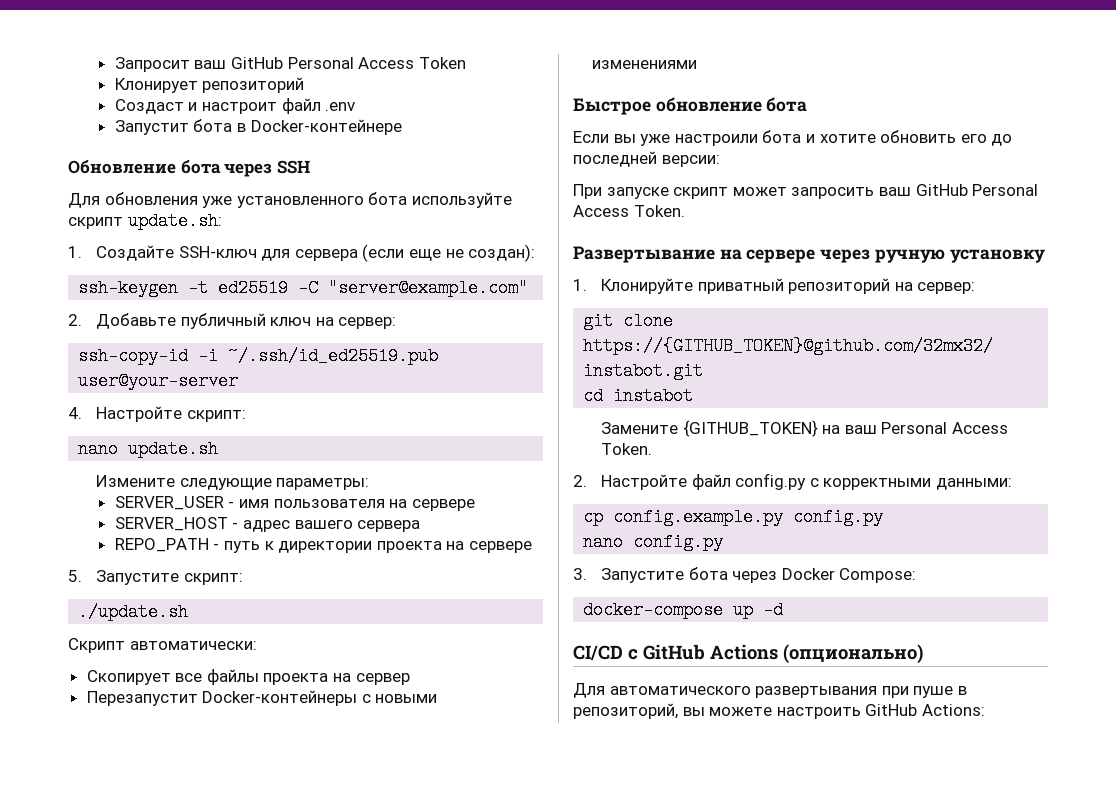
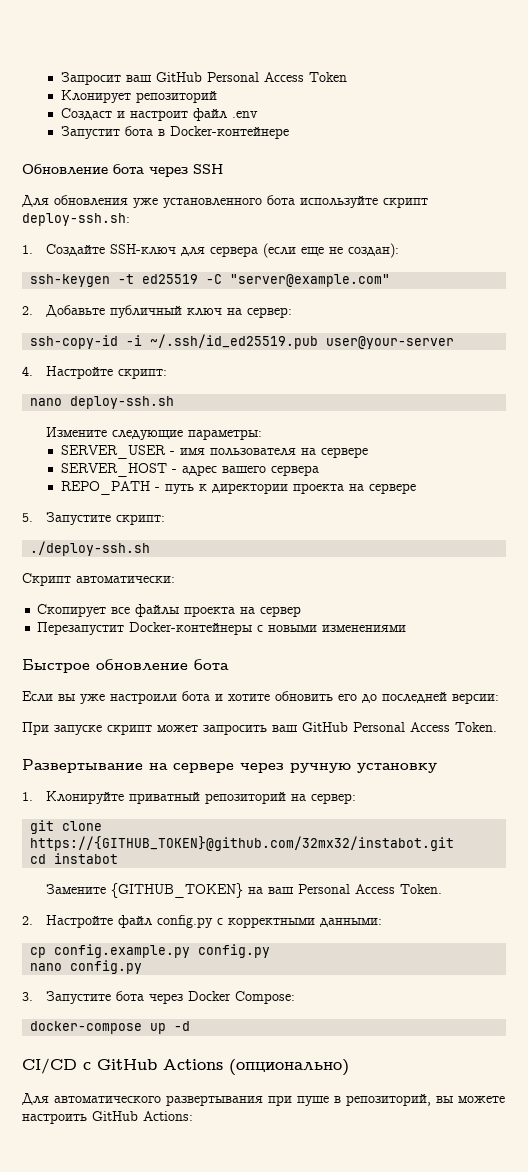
- Для обновления уже установленного бота используйте скрипт update.sh:
+ Для обновления уже установленного бота используйте скрипт deploy-ssh.sh:
- nano update.sh
+ nano deploy-ssh.sh
- ./update.sh
+ ./deploy-ssh.sh

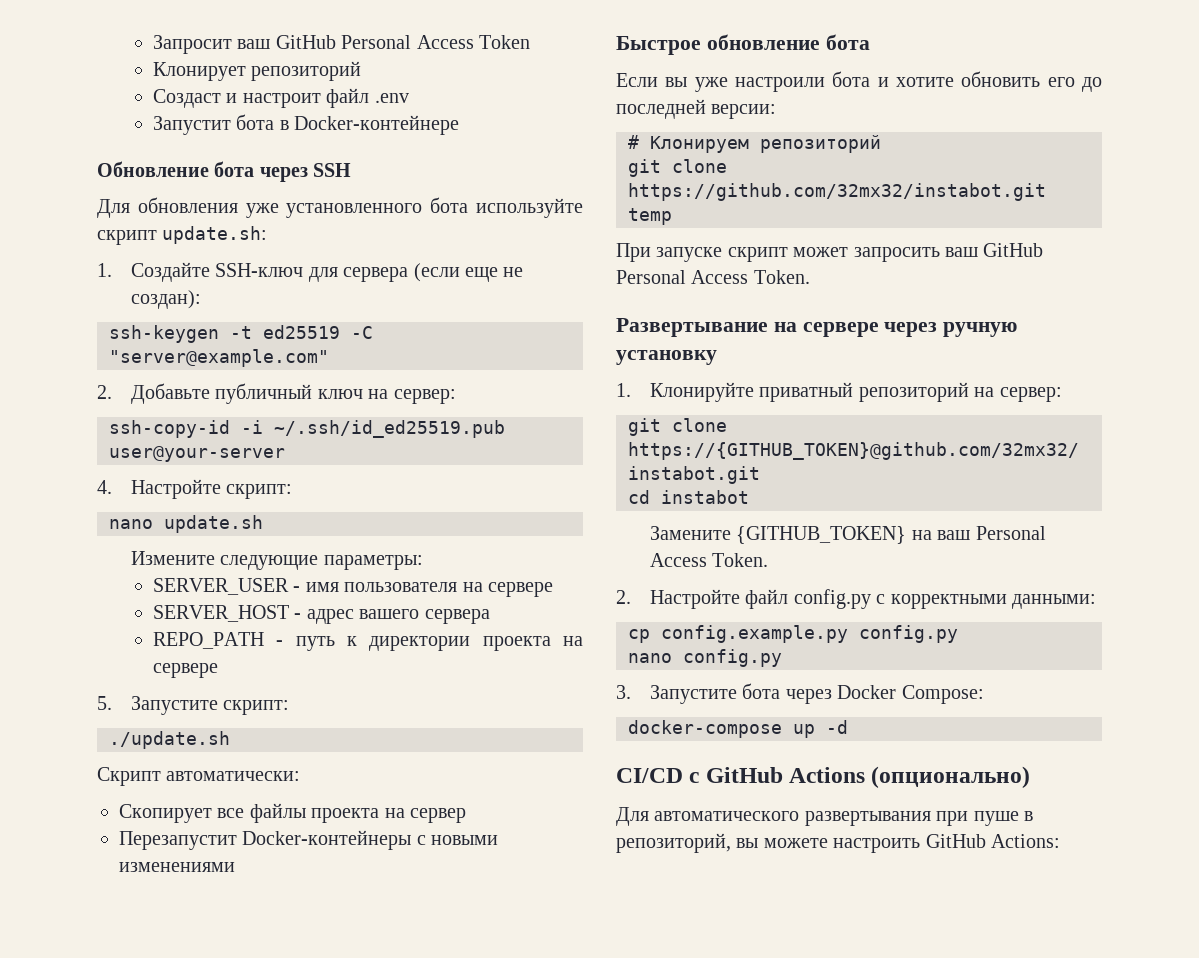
- Для обновления уже установленного бота используйте скрипт deploy-ssh.sh:
+ Для обновления уже установленного бота используйте скрипт update.sh:
- nano deploy-ssh.sh
+ nano update.sh
- ./deploy-ssh.sh
+ ./update.sh
+ # Клонируем репозиторий
+ git clone https://github.com/32mx32/instabot.git temp

